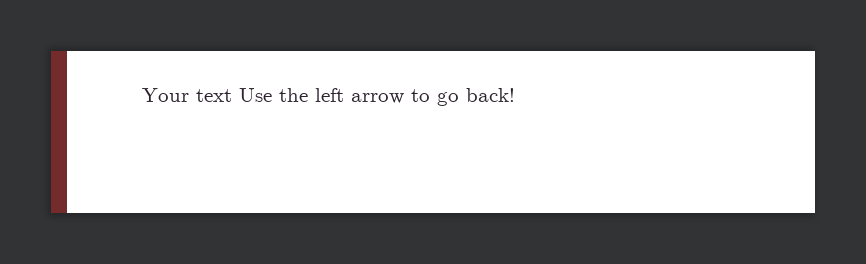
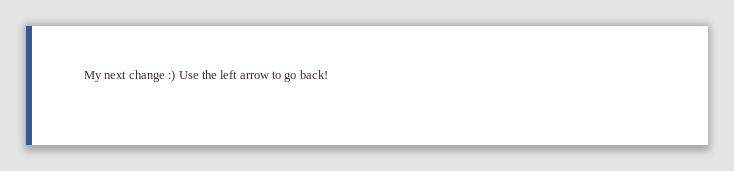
- Your text Use the left arrow to go back!
+ My next change :) Use the left arrow to go back!

